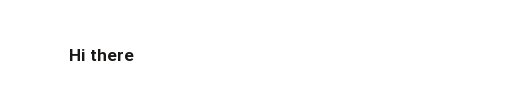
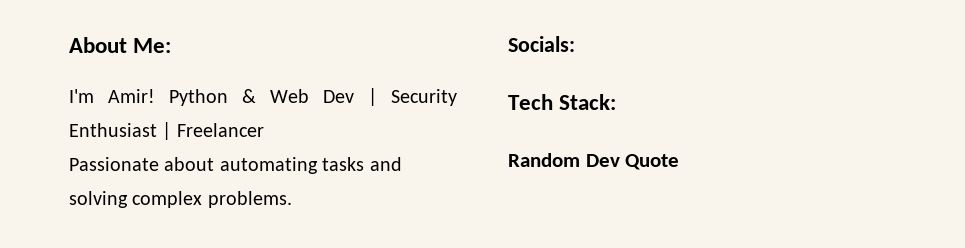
- Hi there
+ About Me:
+ I'm Amir! Python & Web Dev | Security Enthusiast | Freelancer
+ Passionate about automating tasks and solving complex problems.
+ Socials:
+ Tech Stack:
+ Random Dev Quote

